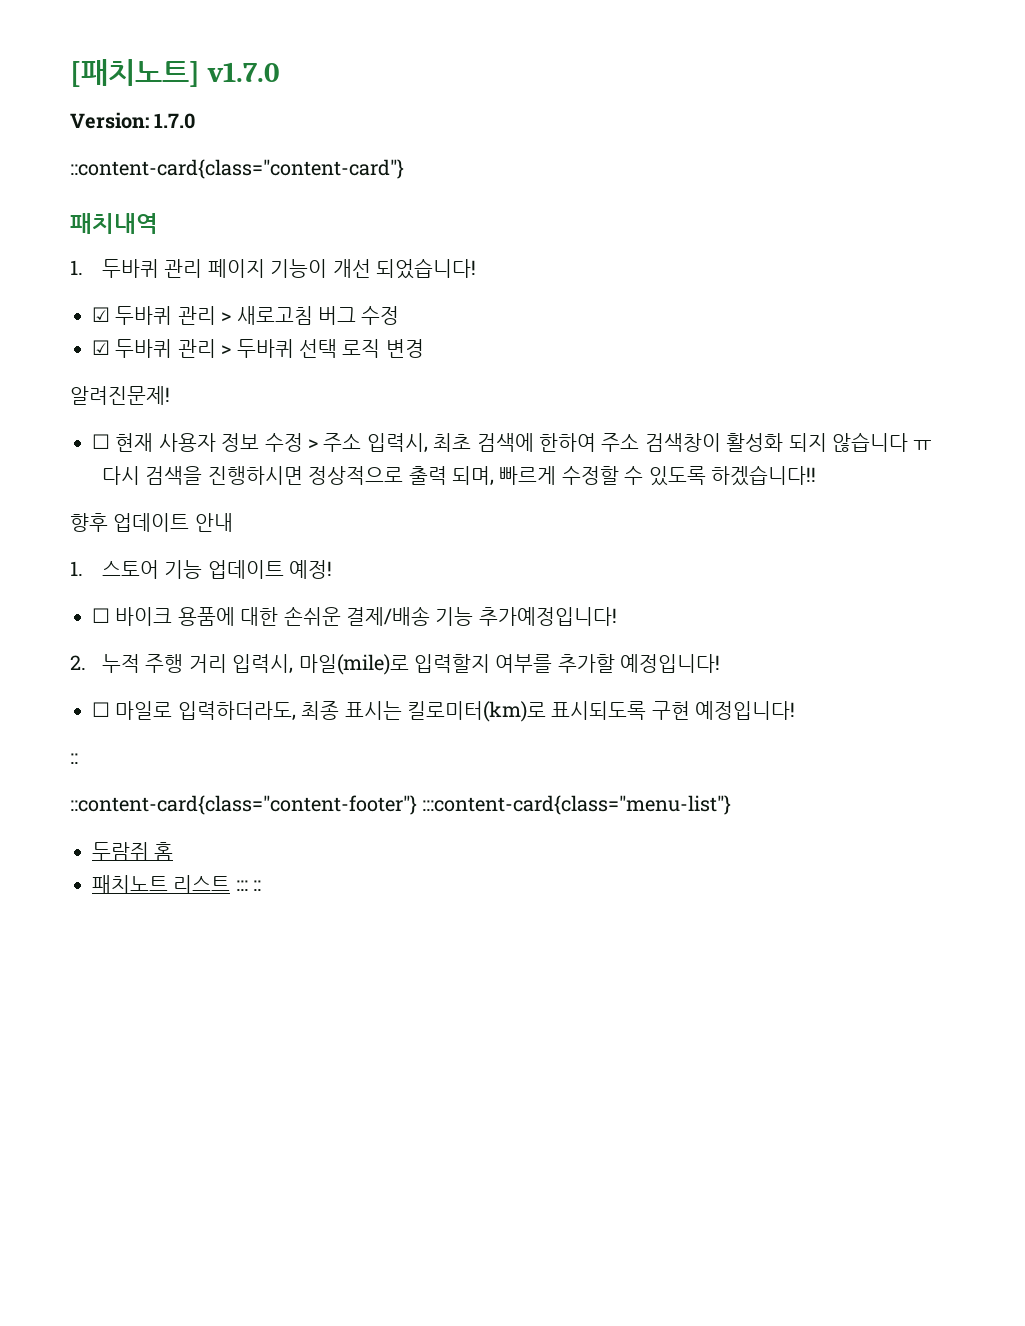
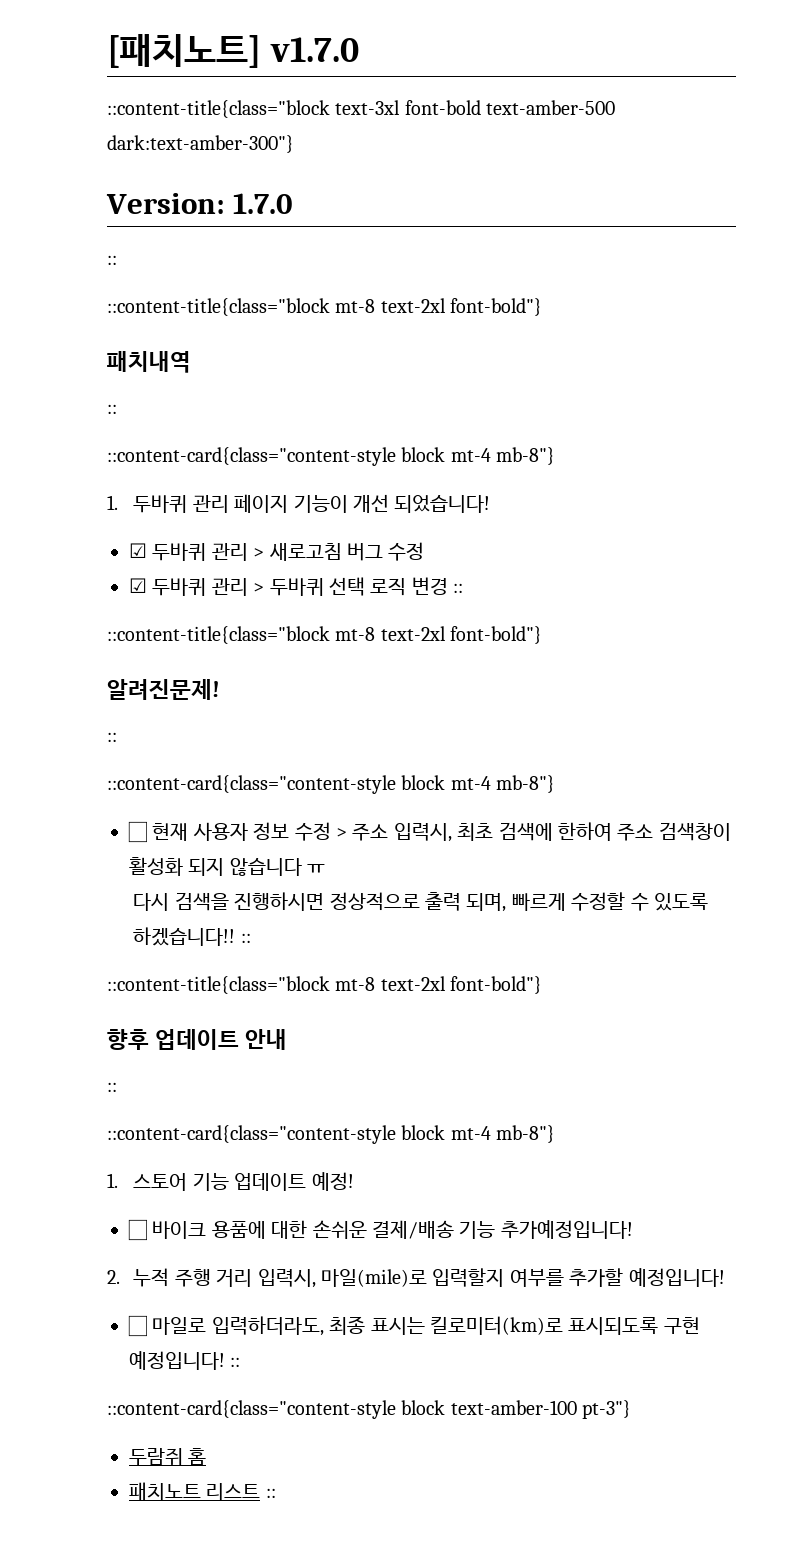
+ ::content-title{class="block text-3xl font-bold text-amber-500 dark:text-amber-300"}
  Version: 1.7.0
- ::content-card{class="content-card"}
+ ::
+ ::content-title{class="block mt-8 text-2xl font-bold"}
  패치내역
+ ::
+ ::content-card{class="content-style block mt-4 mb-8"}
- ☑ 두바퀴 관리 > 두바퀴 선택 로직 변경
+ ☑ 두바퀴 관리 > 두바퀴 선택 로직 변경 ::
+ ::content-title{class="block mt-8 text-2xl font-bold"}
  알려진문제!
+ ::
+ ::content-card{class="content-style block mt-4 mb-8"}
- 다시 검색을 진행하시면 정상적으로 출력 되며, 빠르게 수정할 수 있도록 하겠습니다!!
+ 다시 검색을 진행하시면 정상적으로 출력 되며, 빠르게 수정할 수 있도록 하겠습니다!! ::
+ ::content-title{class="block mt-8 text-2xl font-bold"}
  향후 업데이트 안내
+ ::
+ ::content-card{class="content-style block mt-4 mb-8"}
- ☐ 마일로 입력하더라도, 최종 표시는 킬로미터(km)로 표시되도록 구현 예정입니다!
- ::
- ::content-card{class="content-footer"} :::content-card{class="menu-list"}
+ ☐ 마일로 입력하더라도, 최종 표시는 킬로미터(km)로 표시되도록 구현 예정입니다! ::
+ ::content-card{class="content-style block text-amber-100 pt-3"}
- 패치노트 리스트 ::: ::
+ 패치노트 리스트 ::

